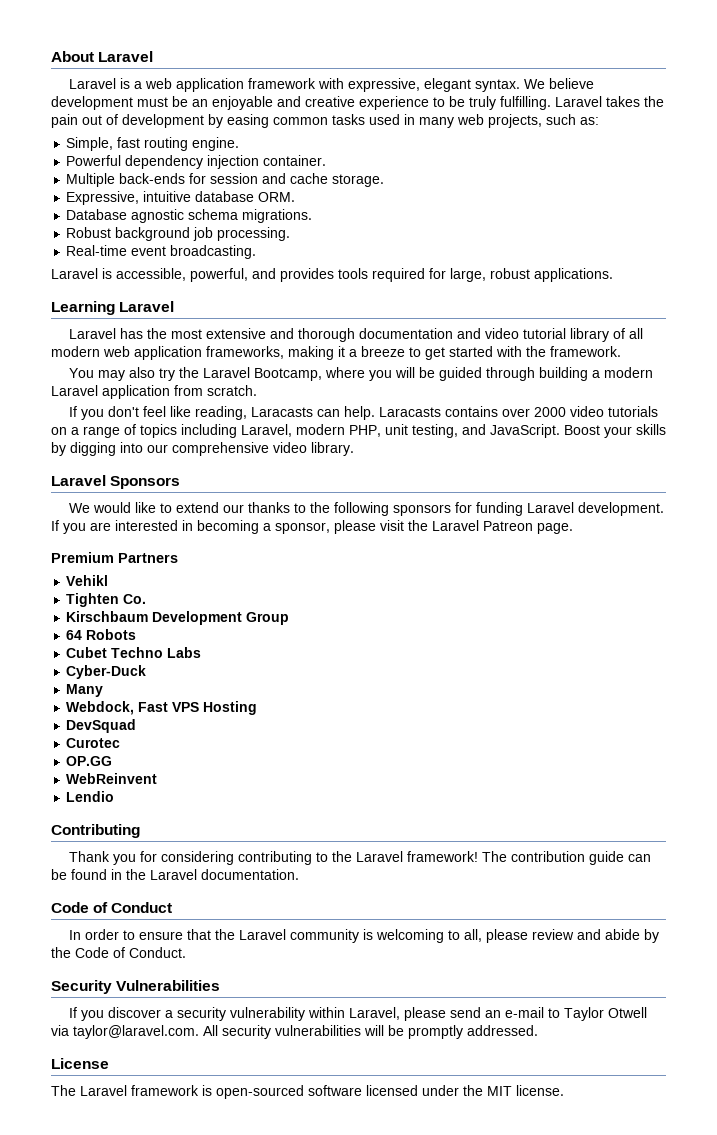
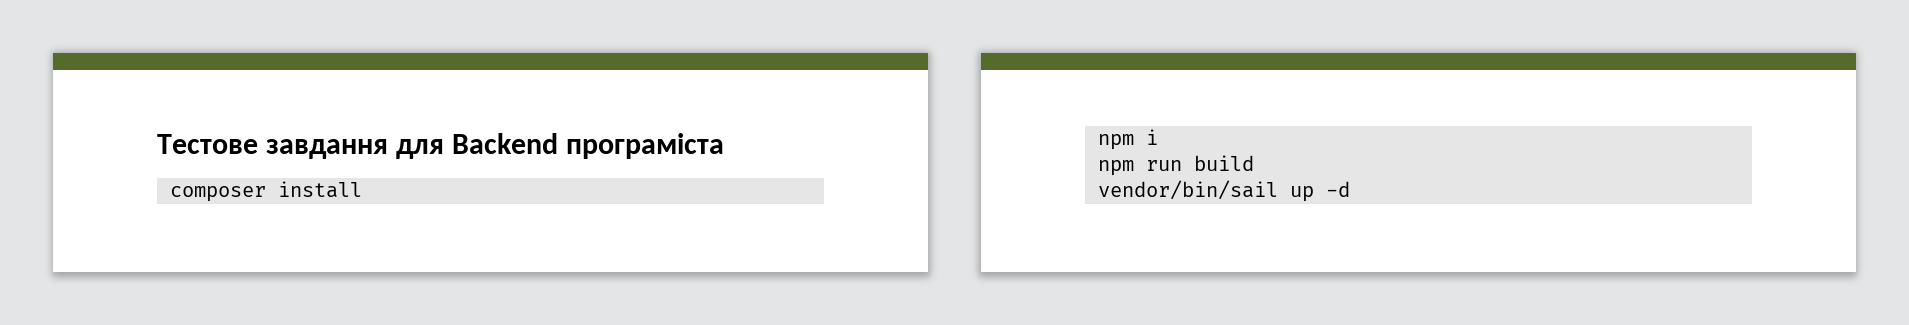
- About Laravel
- Laravel is a web application framework with expressive, elegant syntax. We believe development must be an enjoyable and creative experience to be truly fulfilling. Laravel takes the pain out of development by easing common tasks used in many web projects, such as:
- Simple, fast routing engine.
- Powerful dependency injection container.
- Multiple back-ends for session and cache storage.
- Expressive, intuitive database ORM.
- Database agnostic schema migrations.
- Robust background job processing.
- Real-time event broadcasting.
- Laravel is accessible, powerful, and provides tools required for large, robust applications.
- Learning Laravel
- Laravel has the most extensive and thorough documentation and video tutorial library of all modern web application frameworks, making it a breeze to get started with the framework.
- You may also try the Laravel Bootcamp, where you will be guided through building a modern Laravel application from scratch.
- If you don't feel like reading, Laracasts can help. Laracasts contains over 2000 video tutorials on a range of topics including Laravel, modern PHP, unit testing, and JavaScript. Boost your skills by digging into our comprehensive video library.
- Laravel Sponsors
- We would like to extend our thanks to the following sponsors for funding Laravel development. If you are interested in becoming a sponsor, please visit the Laravel Patreon page.
- Premium Partners
- Vehikl
- Tighten Co.
- Kirschbaum Development Group
- 64 Robots
- Cubet Techno Labs
- Cyber-Duck
- Many
- Webdock, Fast VPS Hosting
- DevSquad
- Curotec
- OP.GG
- WebReinvent
- Lendio
- Contributing
- Thank you for considering contributing to the Laravel framework! The contribution guide can be found in the Laravel documentation.
- Code of Conduct
- In order to ensure that the Laravel community is welcoming to all, please review and abide by the Code of Conduct.
- Security Vulnerabilities
- If you discover a security vulnerability within Laravel, please send an e-mail to Taylor Otwell via taylor@laravel.com. All security vulnerabilities will be promptly addressed.
- License
- The Laravel framework is open-sourced software licensed under the MIT license.
+ Тестове завдання для Backend програміста
+ composer install
+ npm i
+ npm run build
+ vendor/bin/sail up -d

